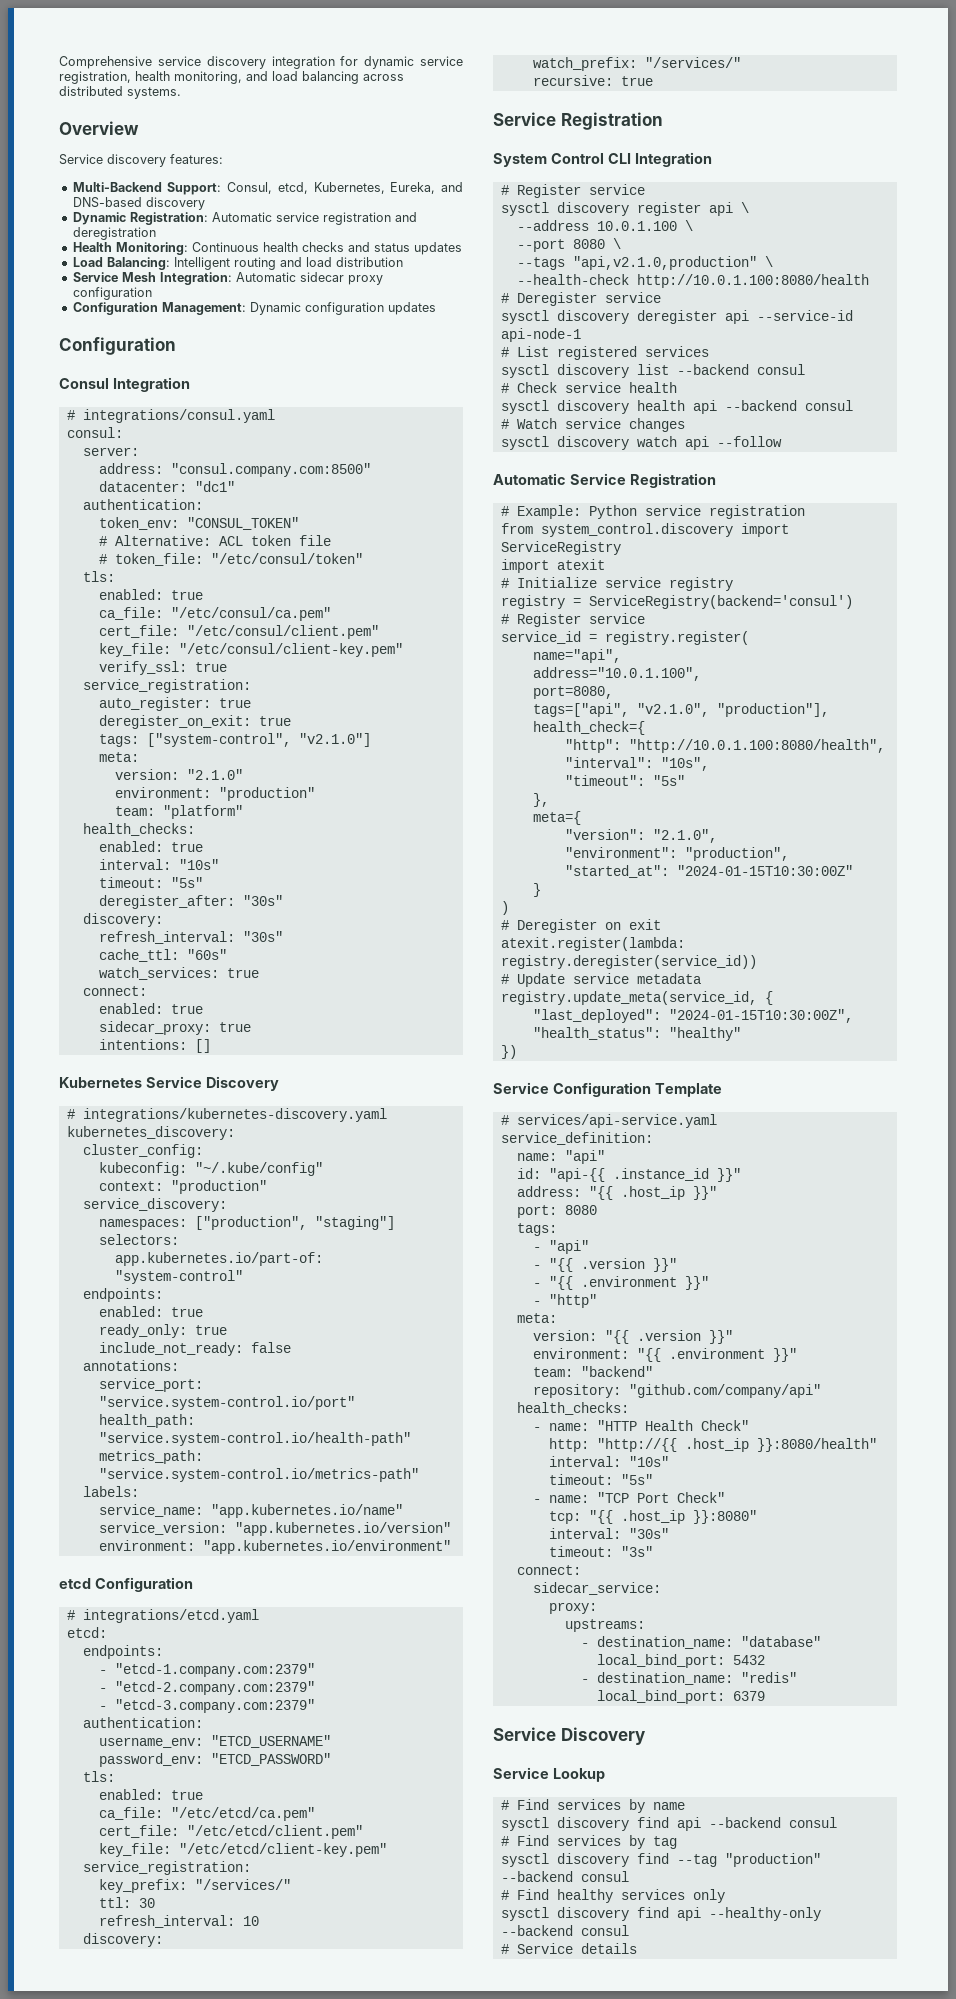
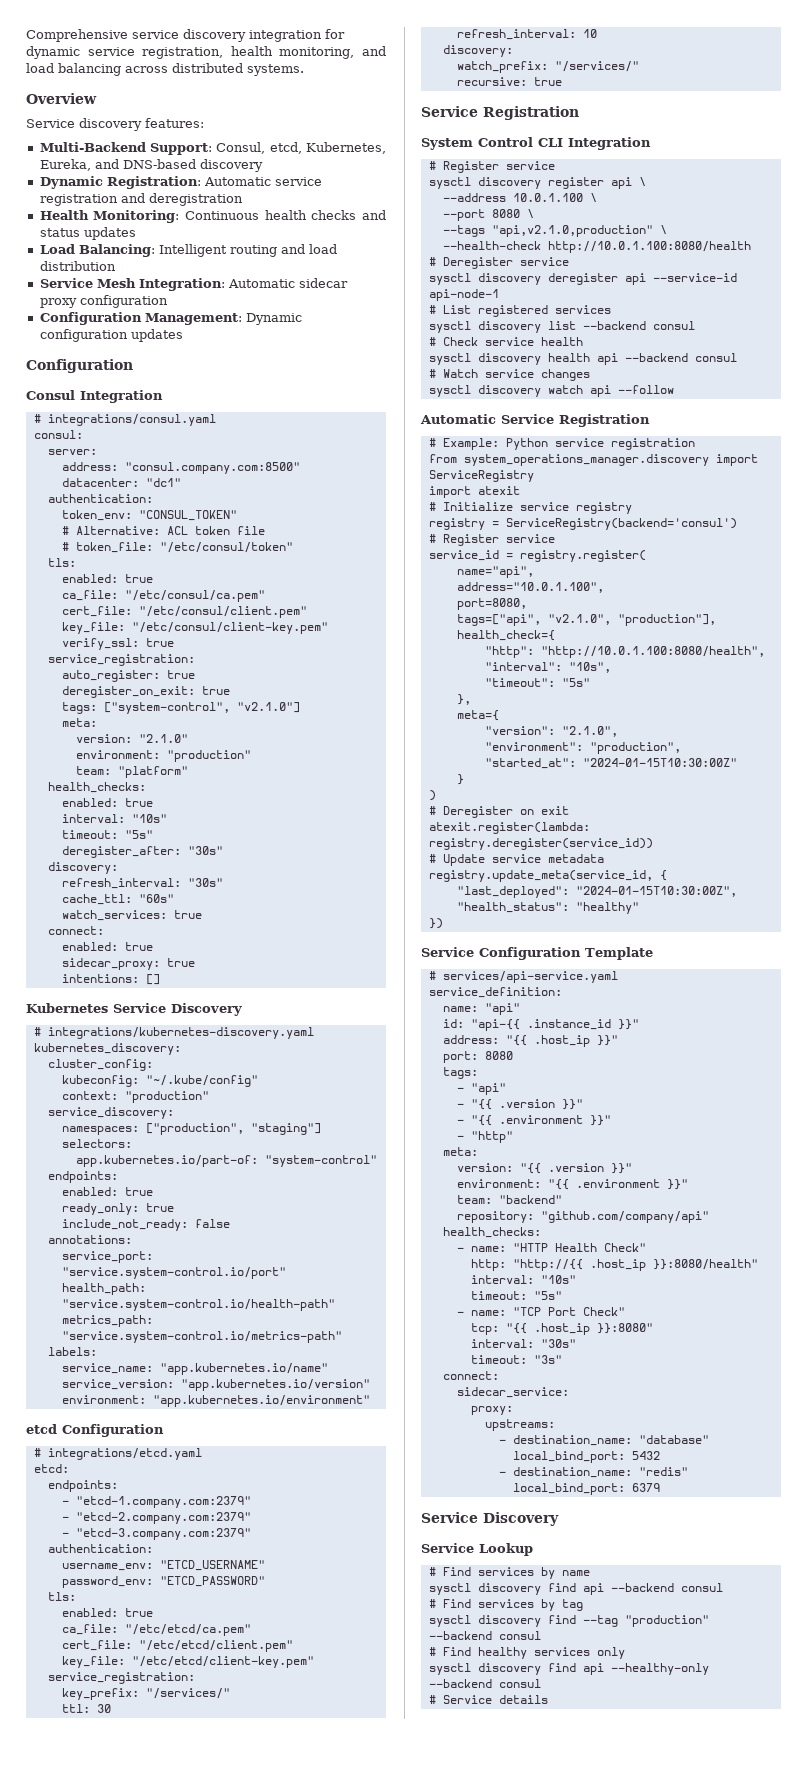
- from system_control.discovery import ServiceRegistry
+ from system_operations_manager.discovery import ServiceRegistry

